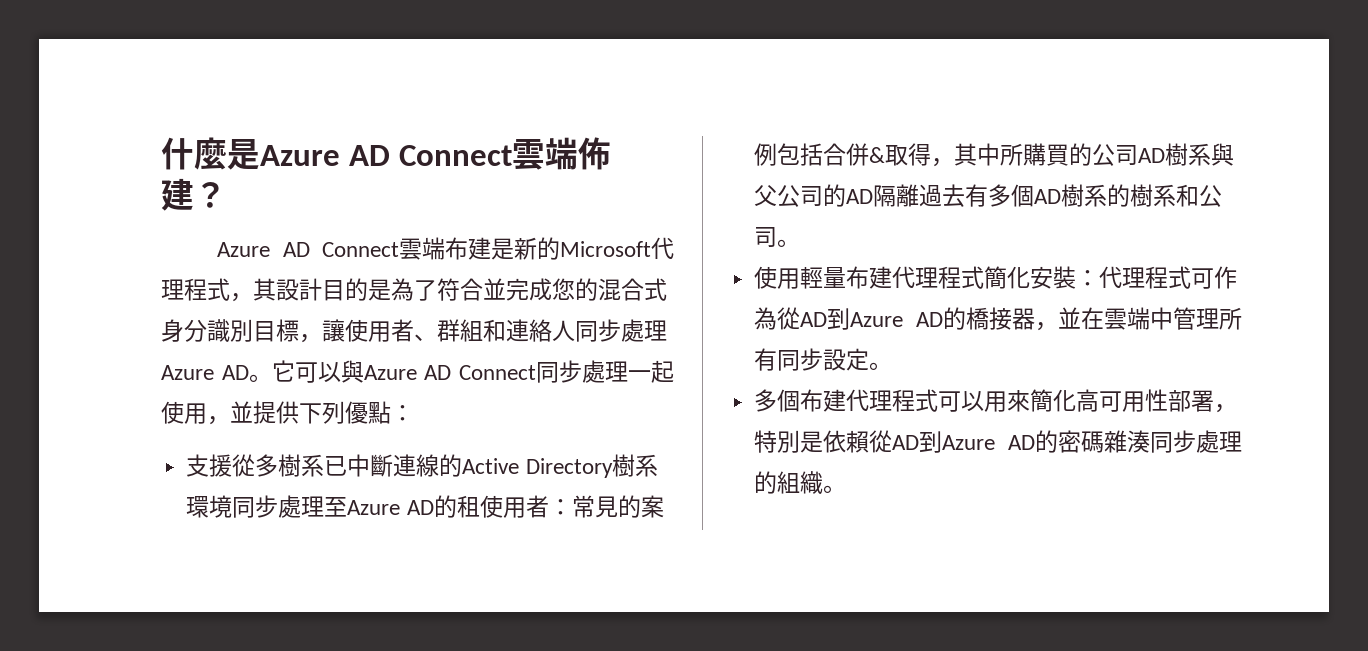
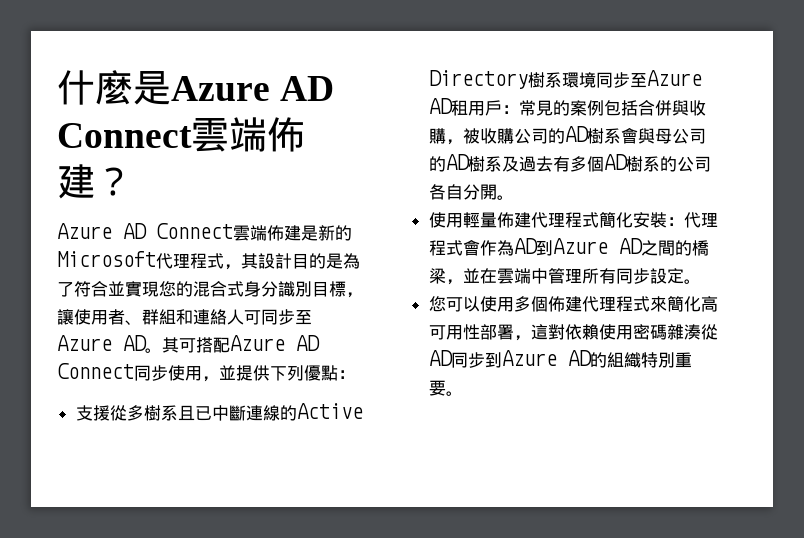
- Azure AD Connect雲端布建是新的Microsoft代理程式，其設計目的是為了符合並完成您的混合式身分識別目標，讓使用者、群組和連絡人同步處理Azure AD。
+ Azure AD Connect雲端佈建是新的Microsoft代理程式，其設計目的是為了符合並實現您的混合式身分識別目標，讓使用者、群組和連絡人可同步至Azure AD。
- 它可以與Azure AD Connect同步處理一起使用，並提供下列優點：
+ 其可搭配Azure AD Connect同步使用，並提供下列優點：
- 支援從多樹系已中斷連線的Active Directory樹系環境同步處理至Azure AD的租使用者：常見的案例包括合併&取得，其中所購買的公司AD樹系與父公司的AD隔離過去有多個AD樹系的樹系和公司。
+ 支援從多樹系且已中斷連線的Active Directory樹系環境同步至Azure AD租用戶：常見的案例包括合併與收購，被收購公司的AD樹系會與母公司的AD樹系及過去有多個AD樹系的公司各自分開。
- 使用輕量布建代理程式簡化安裝：代理程式可作為從AD到Azure AD的橋接器，並在雲端中管理所有同步設定。
+ 使用輕量佈建代理程式簡化安裝：代理程式會作為AD到Azure AD之間的橋梁，並在雲端中管理所有同步設定。
- 多個布建代理程式可以用來簡化高可用性部署，特別是依賴從AD到Azure AD的密碼雜湊同步處理的組織。
+ 您可以使用多個佈建代理程式來簡化高可用性部署，這對依賴使用密碼雜湊從AD同步到Azure AD的組織特別重要。

